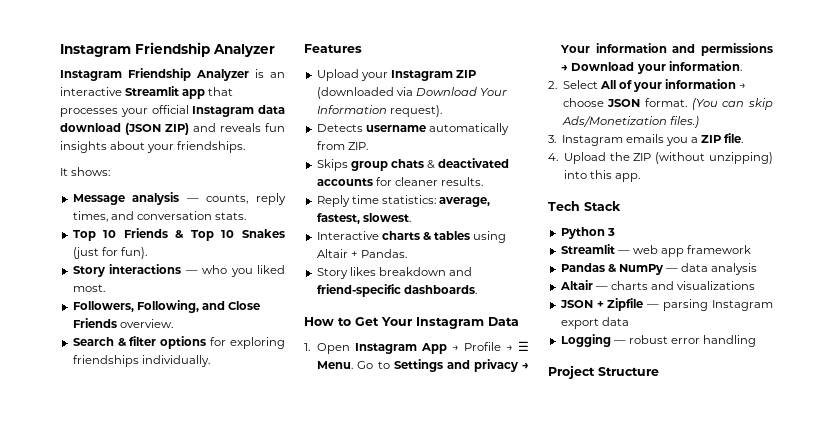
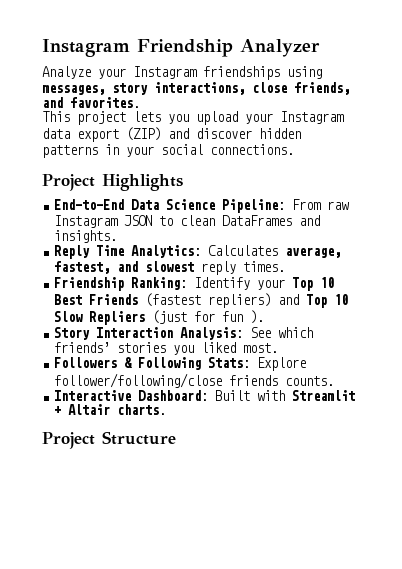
- Instagram Friendship Analyzer is an interactive Streamlit app that processes your official Instagram data download (JSON ZIP) and reveals fun insights about your friendships.
- It shows:
- Message analysis — counts, reply times, and conversation stats.
- Top 10 Friends & Top 10 Snakes (just for fun).
- Story interactions — who you liked most.
- Followers, Following, and Close Friends overview.
- Search & filter options for exploring friendships individually.
- Features
- Upload your Instagram ZIP (downloaded via Download Your Information request).
- Detects username automatically from ZIP.
- Skips group chats & deactivated accounts for cleaner results.
- Reply time statistics: average, fastest, slowest.
- Interactive charts & tables using Altair + Pandas.
- Story likes breakdown and friend-specific dashboards.
- How to Get Your Instagram Data
- 1. Open Instagram App → Profile → ☰ Menu. Go to Settings and privacy → Your information and permissions → Download your information.
- 2. Select All of your information → choose JSON format. (You can skip Ads/Monetization files.)
- 3. Instagram emails you a ZIP file.
- 4. Upload the ZIP (without unzipping) into this app.
- Tech Stack
- Python 3
- Streamlit — web app framework
- Pandas & NumPy — data analysis
- Altair — charts and visualizations
- JSON + Zipfile — parsing Instagram export data
- Logging — robust error handling
+ Analyze your Instagram friendships using messages, story interactions, close friends, and favorites.
+ This project lets you upload your Instagram data export (ZIP) and discover hidden patterns in your social connections.
+ Project Highlights
+ End-to-End Data Science Pipeline: From raw Instagram JSON to clean DataFrames and insights.
+ Reply Time Analytics: Calculates average, fastest, and slowest reply times.
+ Friendship Ranking: Identify your Top 10 Best Friends (fastest repliers) and Top 10 Slow Repliers (just for fun ).
+ Story Interaction Analysis: See which friends’ stories you liked most.
+ Followers & Following Stats: Explore follower/following/close friends counts.
+ Interactive Dashboard: Built with Streamlit + Altair charts.

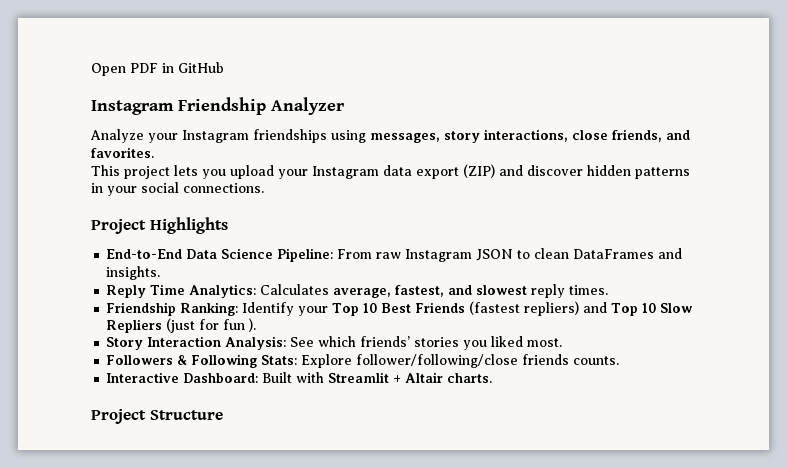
+ Open PDF in GitHub

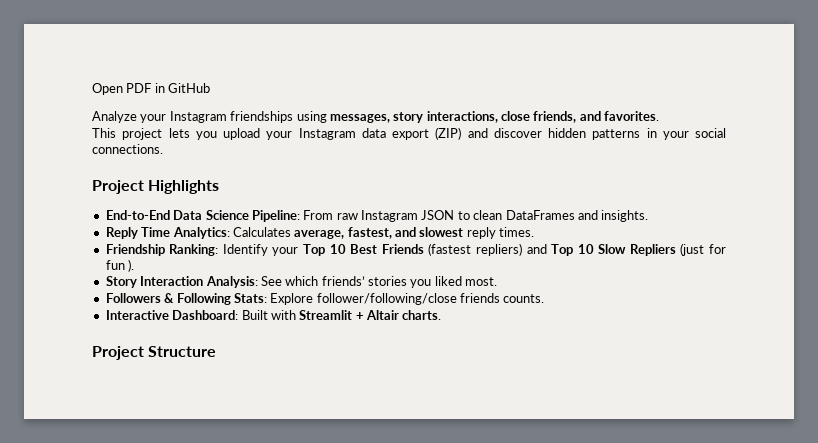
- Instagram Friendship Analyzer

